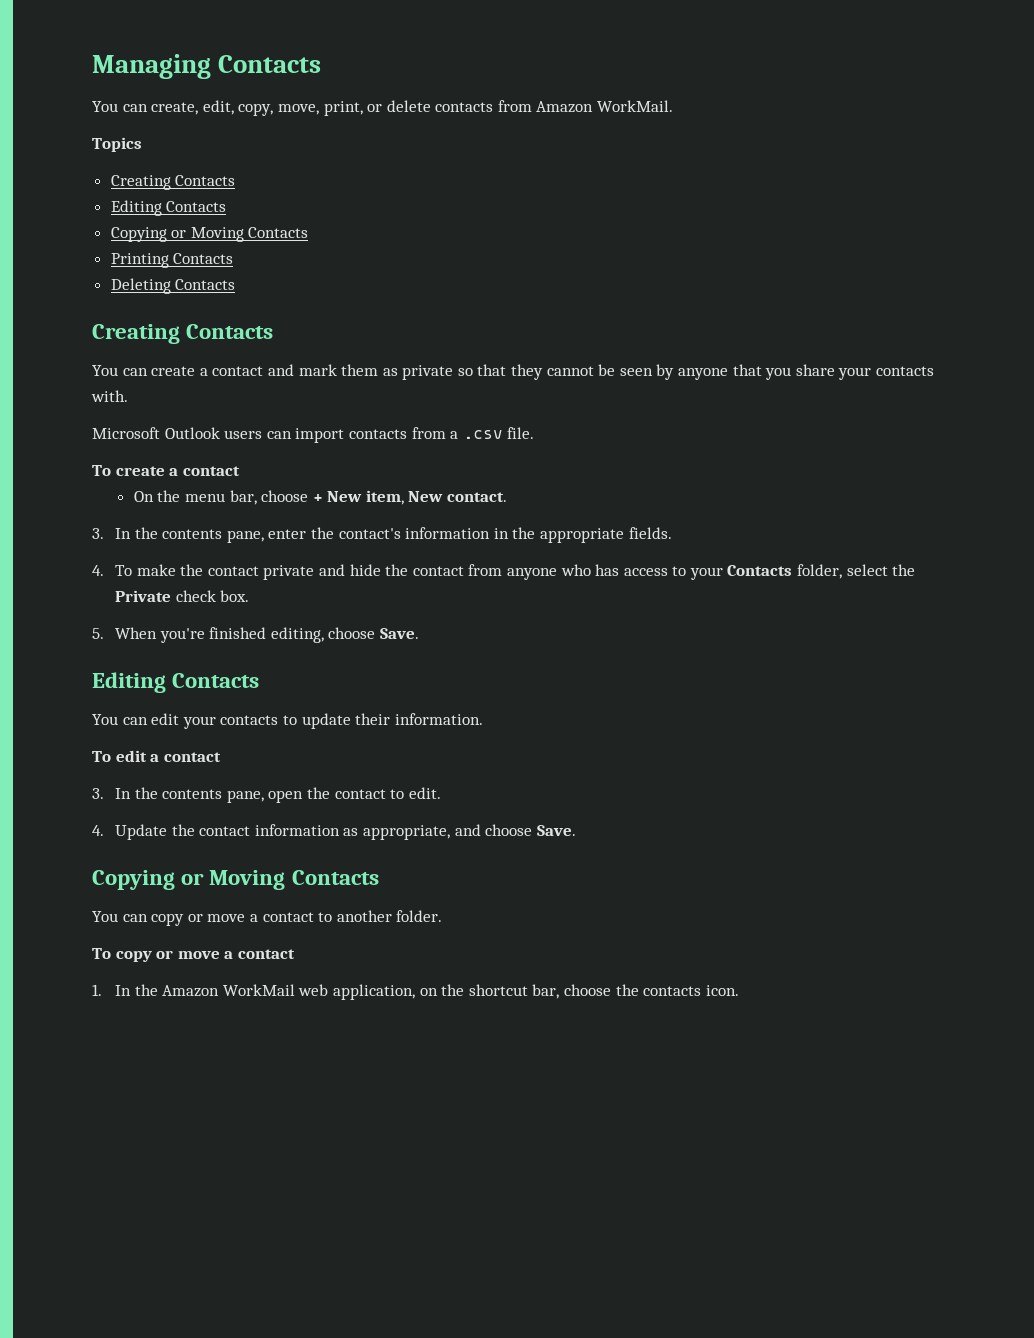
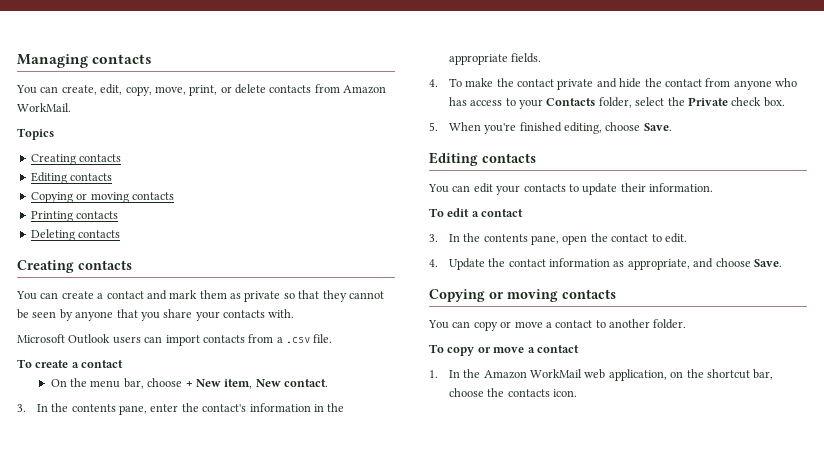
- Managing Contacts
+ Managing contacts
  Topics
- Creating Contacts
- Editing Contacts
- Copying or Moving Contacts
+ Creating contacts
+ Editing contacts
+ Copying or moving contacts
- Printing Contacts
+ Printing contacts
- Deleting Contacts
- Creating Contacts
+ Deleting contacts
+ Creating contacts
  5. When you're finished editing, choose Save.
- Editing Contacts
+ Editing contacts
  4. Update the contact information as appropriate, and choose Save.
- Copying or Moving Contacts
+ Copying or moving contacts

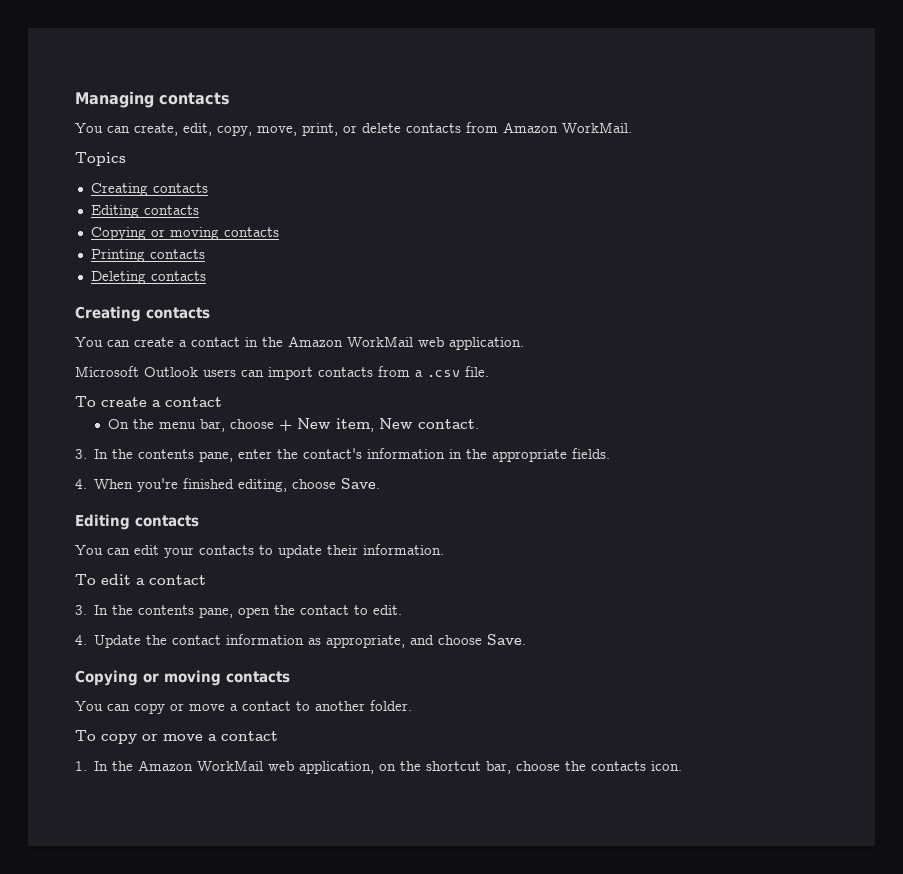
- You can create a contact and mark them as private so that they cannot be seen by anyone that you share your contacts with.
+ You can create a contact in the Amazon WorkMail web application.
- 4. To make the contact private and hide the contact from anyone who has access to your Contacts folder, select the Private check box.
- 5. When you're finished editing, choose Save.
+ 4. When you're finished editing, choose Save.

